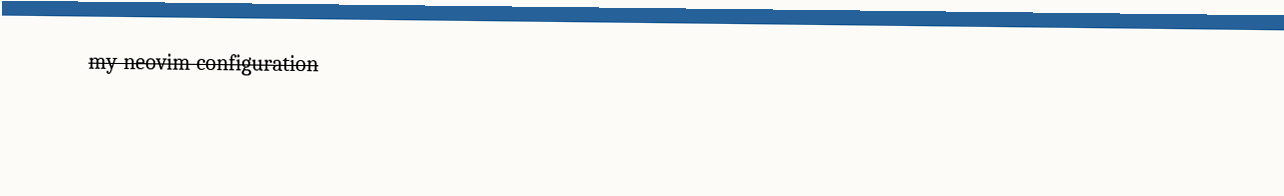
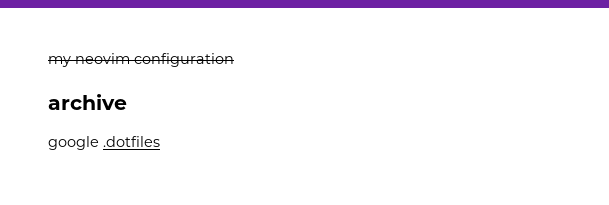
+ archive
+ google .dotfiles

